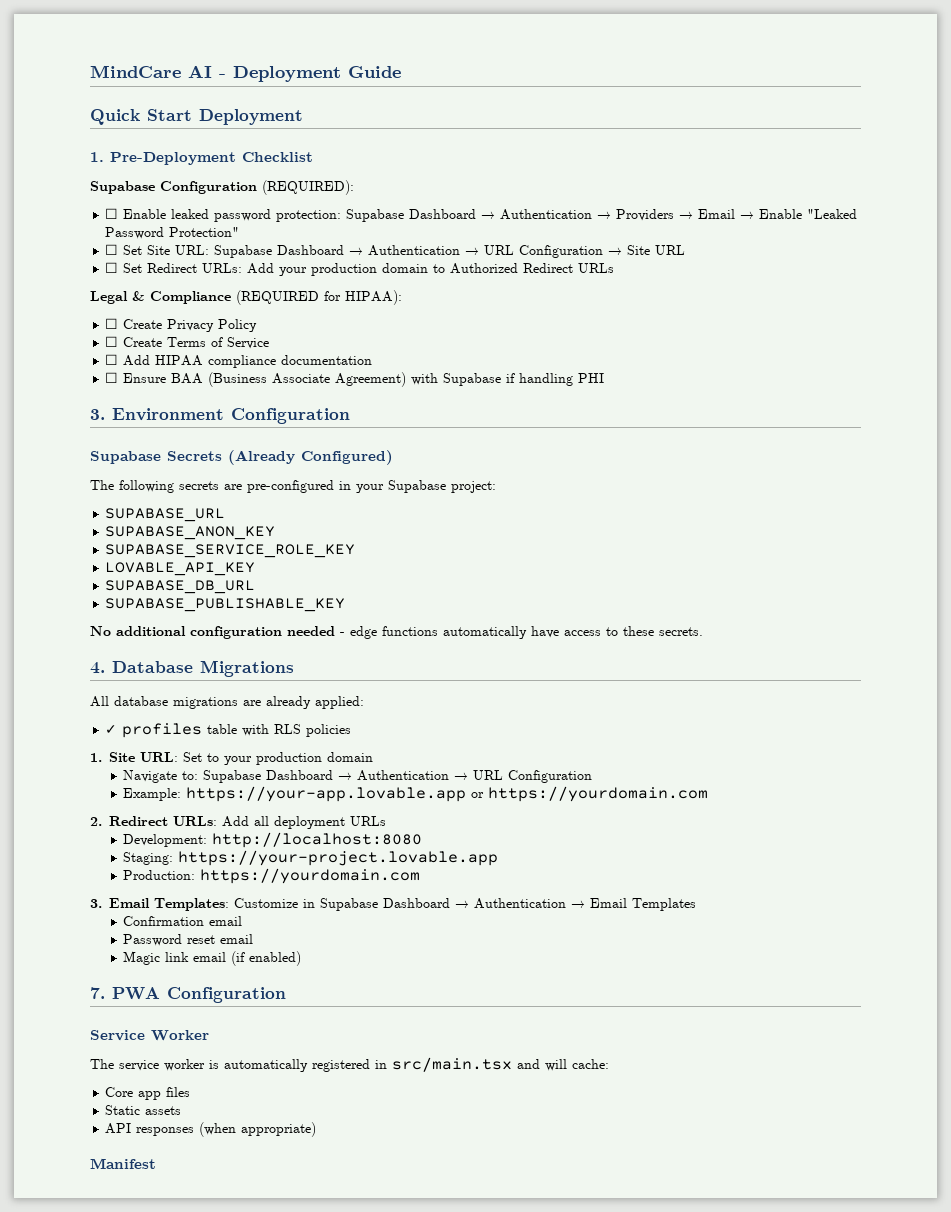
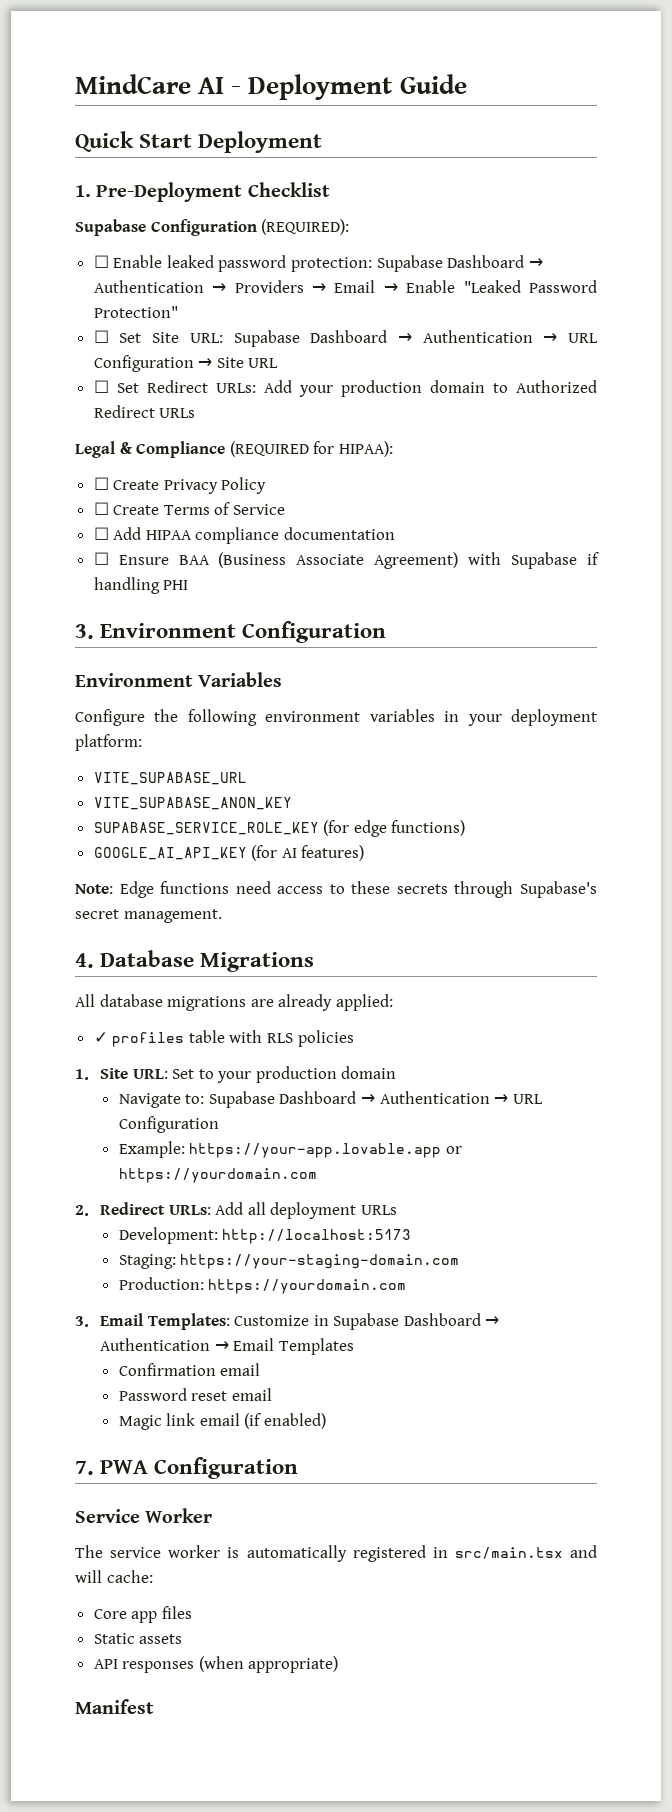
- Supabase Secrets (Already Configured)
- The following secrets are pre-configured in your Supabase project:
- SUPABASE_URL
- SUPABASE_ANON_KEY
- SUPABASE_SERVICE_ROLE_KEY
- LOVABLE_API_KEY
- SUPABASE_DB_URL
- SUPABASE_PUBLISHABLE_KEY
- No additional configuration needed - edge functions automatically have access to these secrets.
+ Environment Variables
+ Configure the following environment variables in your deployment platform:
+ VITE_SUPABASE_URL
+ VITE_SUPABASE_ANON_KEY
+ SUPABASE_SERVICE_ROLE_KEY (for edge functions)
+ GOOGLE_AI_API_KEY (for AI features)
+ Note: Edge functions need access to these secrets through Supabase's secret management.
- Development: http://localhost:8080
+ Development: http://localhost:5173
- Staging: https://your-project.lovable.app
+ Staging: https://your-staging-domain.com

